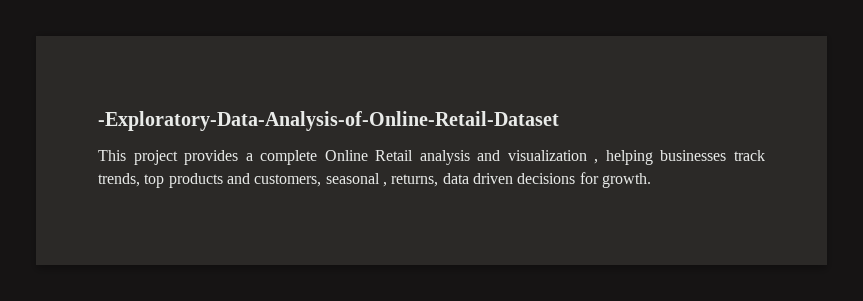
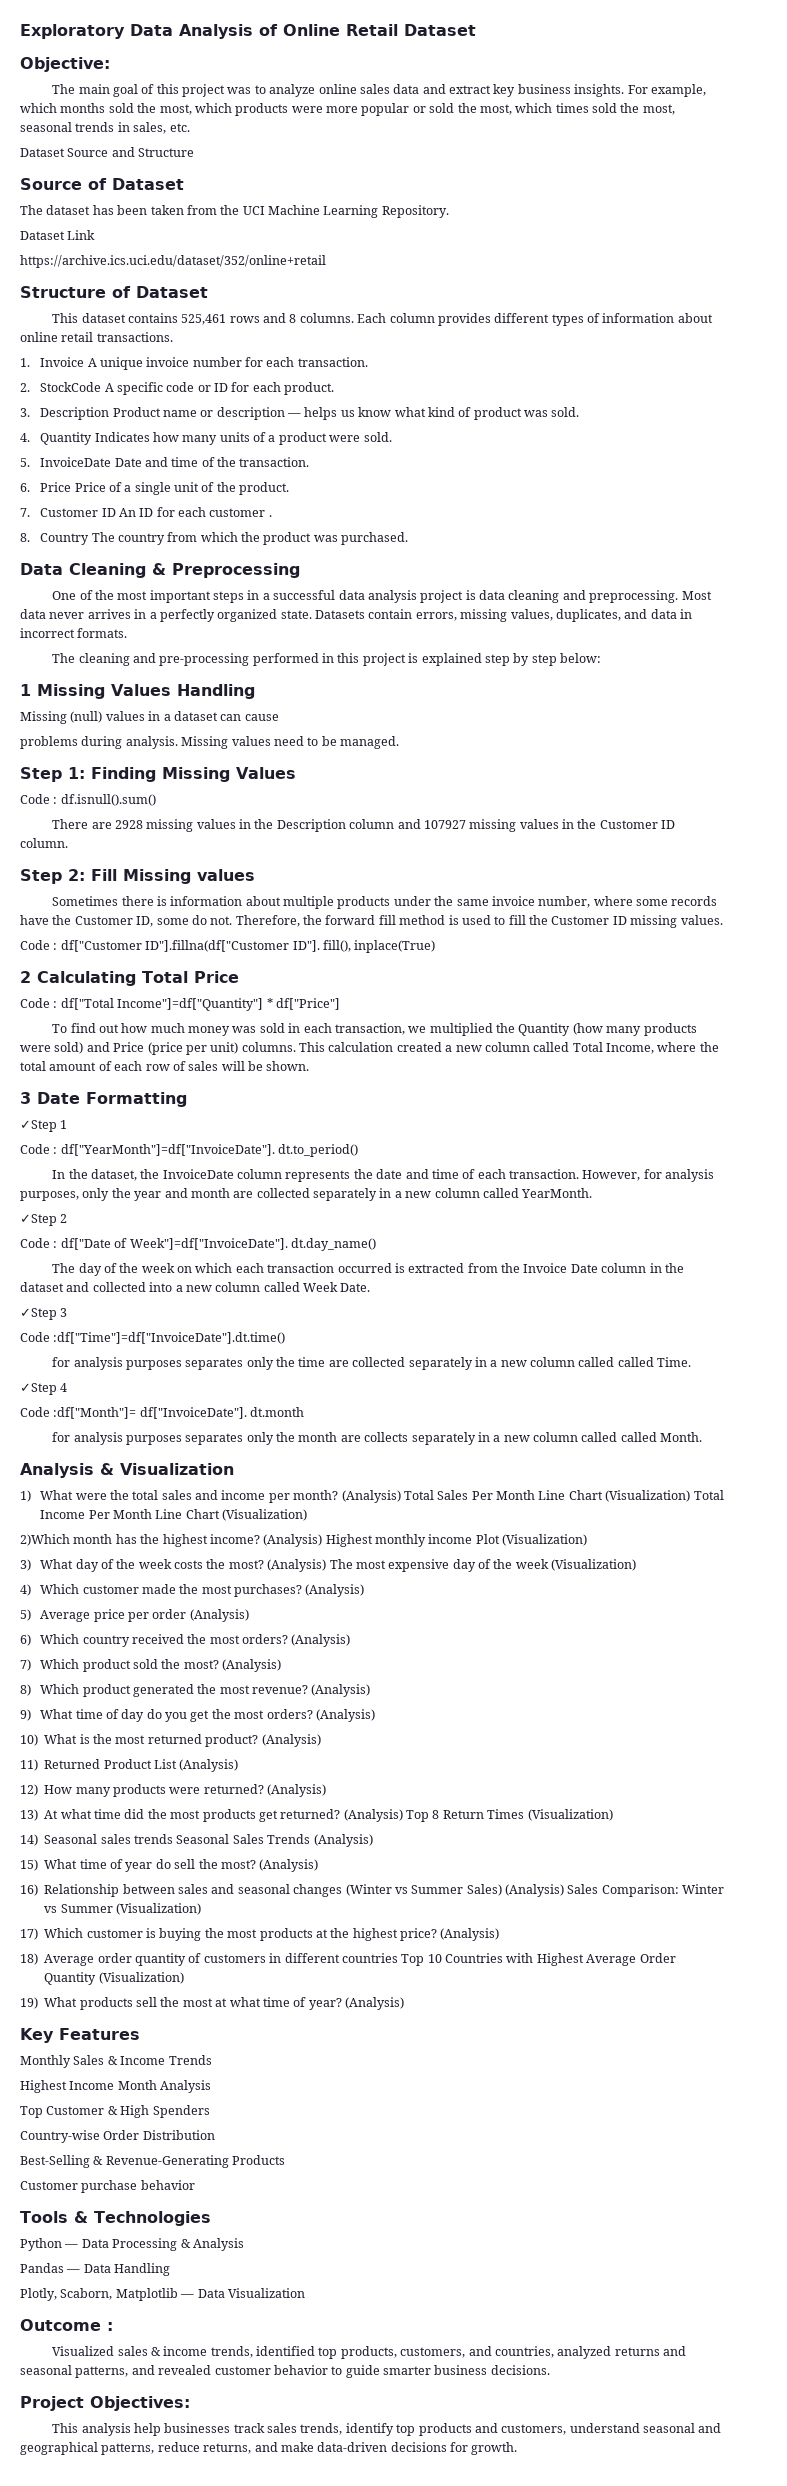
- -Exploratory-Data-Analysis-of-Online-Retail-Dataset
- This project provides a complete Online Retail analysis and visualization , helping businesses track trends, top products and customers, seasonal , returns, data driven decisions for growth.
+ Exploratory Data Analysis of Online Retail Dataset
+ Objective:
+ The main goal of this project was to analyze online sales data and extract key business insights. For example, which months sold the most, which products were more popular or sold the most, which times sold the most, seasonal trends in sales, etc.
+ Dataset Source and Structure
+ Source of Dataset
+ The dataset has been taken from the UCI Machine Learning Repository.
+ Dataset Link
+ https://archive.ics.uci.edu/dataset/352/online+retail
+ Structure of Dataset
+ This dataset contains 525,461 rows and 8 columns. Each column provides different types of information about online retail transactions.
+ 1. Invoice A unique invoice number for each transaction.
+ 2. StockCode A specific code or ID for each product.
+ 3. Description Product name or description — helps us know what kind of product was sold.
+ 4. Quantity Indicates how many units of a product were sold.
+ 5. InvoiceDate Date and time of the transaction.
+ 6. Price Price of a single unit of the product.
+ 7. Customer ID An ID for each customer .
+ 8. Country The country from which the product was purchased.
+ Data Cleaning & Preprocessing
+ One of the most important steps in a successful data analysis project is data cleaning and preprocessing. Most data never arrives in a perfectly organized state. Datasets contain errors, missing values, duplicates, and data in incorrect formats.
+ The cleaning and pre-processing performed in this project is explained step by step below:
+ 1 Missing Values Handling
+ Missing (null) values in a dataset can cause
+ problems during analysis. Missing values need to be managed.
+ Step 1: Finding Missing Values
+ Code : df.isnull().sum()
+ There are 2928 missing values in the Description column and 107927 missing values in the Customer ID column.
+ Step 2: Fill Missing values
+ Sometimes there is information about multiple products under the same invoice number, where some records have the Customer ID, some do not. Therefore, the forward fill method is used to fill the Customer ID missing values.
+ Code : df["Customer ID"].fillna(df["Customer ID"]. fill(), inplace(True)
+ 2 Calculating Total Price
+ Code : df["Total Income"]=df["Quantity"] * df["Price"]
+ To find out how much money was sold in each transaction, we multiplied the Quantity (how many products were sold) and Price (price per unit) columns. This calculation created a new column called Total Income, where the total amount of each row of sales will be shown.
+ 3 Date Formatting
+ ✓Step 1
+ Code : df["YearMonth"]=df["InvoiceDate"]. dt.to_period()
+ In the dataset, the InvoiceDate column represents the date and time of each transaction. However, for analysis purposes, only the year and month are collected separately in a new column called YearMonth.
+ ✓Step 2
+ Code : df["Date of Week"]=df["InvoiceDate"]. dt.day_name()
+ The day of the week on which each transaction occurred is extracted from the Invoice Date column in the dataset and collected into a new column called Week Date.
+ ✓Step 3
+ Code :df["Time"]=df["InvoiceDate"].dt.time()
+ for analysis purposes separates only the time are collected separately in a new column called called Time.
+ ✓Step 4
+ Code :df["Month"]= df["InvoiceDate"]. dt.month
+ for analysis purposes separates only the month are collects separately in a new column called called Month.
+ Analysis & Visualization
+ 1) What were the total sales and income per month? (Analysis) Total Sales Per Month Line Chart (Visualization) Total Income Per Month Line Chart (Visualization)
+ 2)Which month has the highest income? (Analysis) Highest monthly income Plot (Visualization)
+ 3) What day of the week costs the most? (Analysis) The most expensive day of the week (Visualization)
+ 4) Which customer made the most purchases? (Analysis)
+ 5) Average price per order (Analysis)
+ 6) Which country received the most orders? (Analysis)
+ 7) Which product sold the most? (Analysis)
+ 8) Which product generated the most revenue? (Analysis)
+ 9) What time of day do you get the most orders? (Analysis)
+ 10) What is the most returned product? (Analysis)
+ 11) Returned Product List (Analysis)
+ 12) How many products were returned? (Analysis)
+ 13) At what time did the most products get returned? (Analysis) Top 8 Return Times (Visualization)
+ 14) Seasonal sales trends Seasonal Sales Trends (Analysis)
+ 15) What time of year do sell the most? (Analysis)
+ 16) Relationship between sales and seasonal changes (Winter vs Summer Sales) (Analysis) Sales Comparison: Winter vs Summer (Visualization)
+ 17) Which customer is buying the most products at the highest price? (Analysis)
+ 18) Average order quantity of customers in different countries Top 10 Countries with Highest Average Order Quantity (Visualization)
+ 19) What products sell the most at what time of year? (Analysis)
+ Key Features
+ Monthly Sales & Income Trends
+ Highest Income Month Analysis
+ Top Customer & High Spenders
+ Country-wise Order Distribution
+ Best-Selling & Revenue-Generating Products
+ Customer purchase behavior
+ Tools & Technologies
+ Python — Data Processing & Analysis
+ Pandas — Data Handling
+ Plotly, Scaborn, Matplotlib — Data Visualization
+ Outcome :
+ Visualized sales & income trends, identified top products, customers, and countries, analyzed returns and seasonal patterns, and revealed customer behavior to guide smarter business decisions.
+ Project Objectives:
+ This analysis help businesses track sales trends, identify top products and customers, understand seasonal and geographical patterns, reduce returns, and make data-driven decisions for growth.

